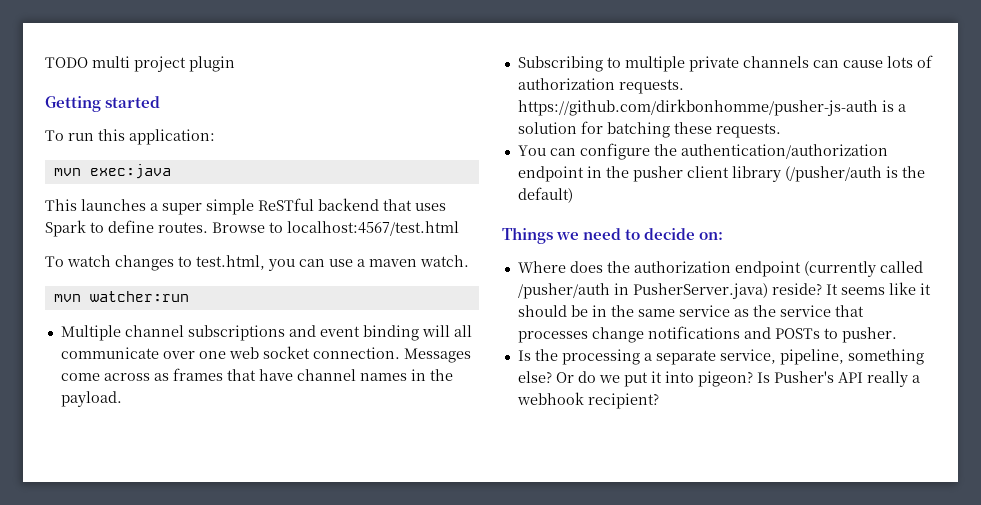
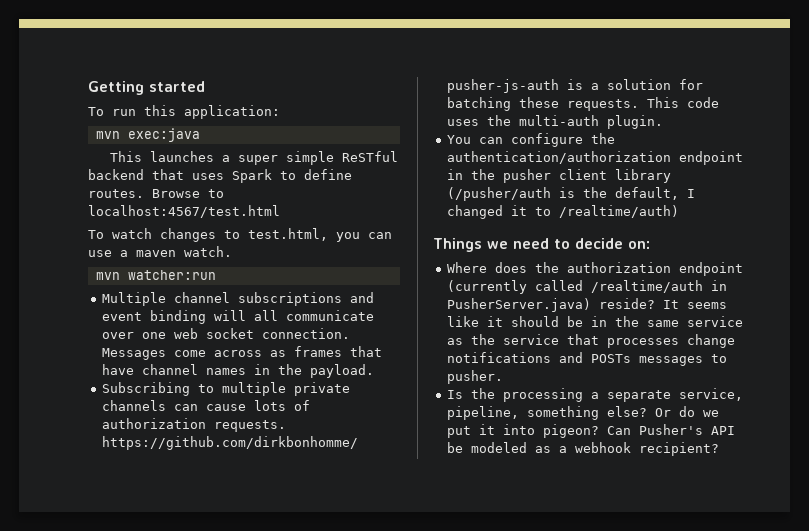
- TODO multi project plugin
+ This code uses the multi-auth plugin.
- You can configure the authentication/authorization endpoint in the pusher client library (/pusher/auth is the default)
+ You can configure the authentication/authorization endpoint in the pusher client library (/pusher/auth is the default, I changed it to /realtime/auth)
- Where does the authorization endpoint (currently called /pusher/auth in PusherServer.java) reside?
+ Where does the authorization endpoint (currently called /realtime/auth in PusherServer.java) reside?
- It seems like it should be in the same service as the service that processes change notifications and POSTs to pusher.
+ It seems like it should be in the same service as the service that processes change notifications and POSTs messages to pusher.
- Is Pusher's API really a webhook recipient?
+ Can Pusher's API be modeled as a webhook recipient?

